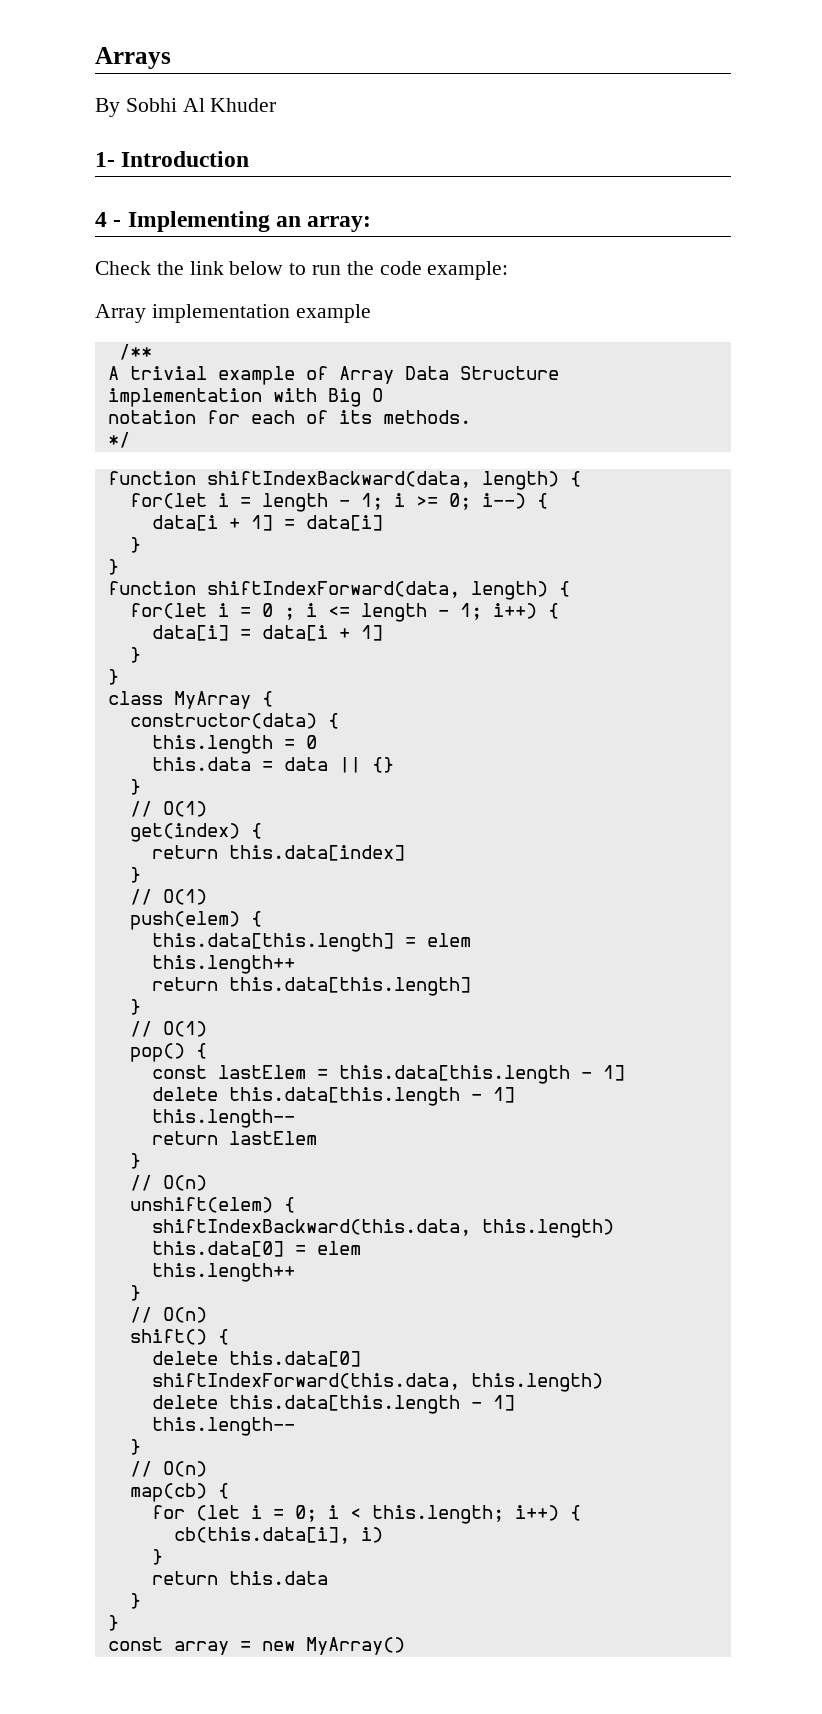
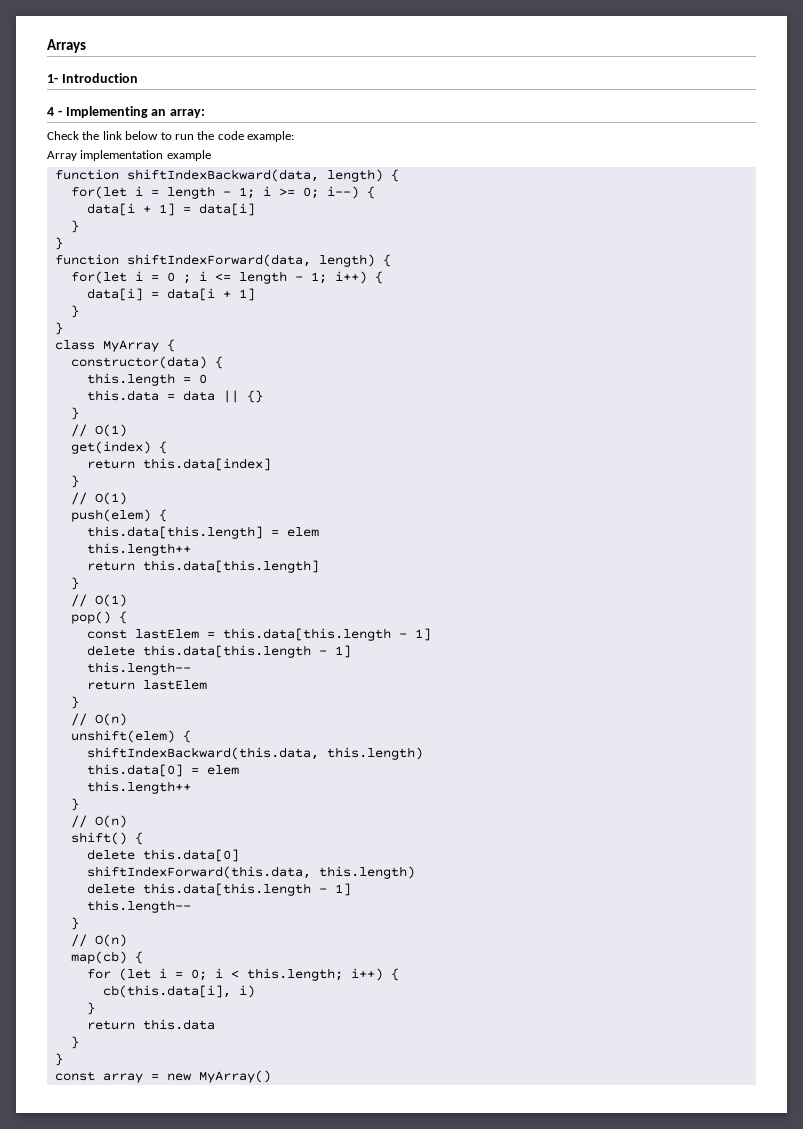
- By Sobhi Al Khuder
- /**
- A trivial example of Array Data Structure implementation with Big O
- notation for each of its methods.
- */

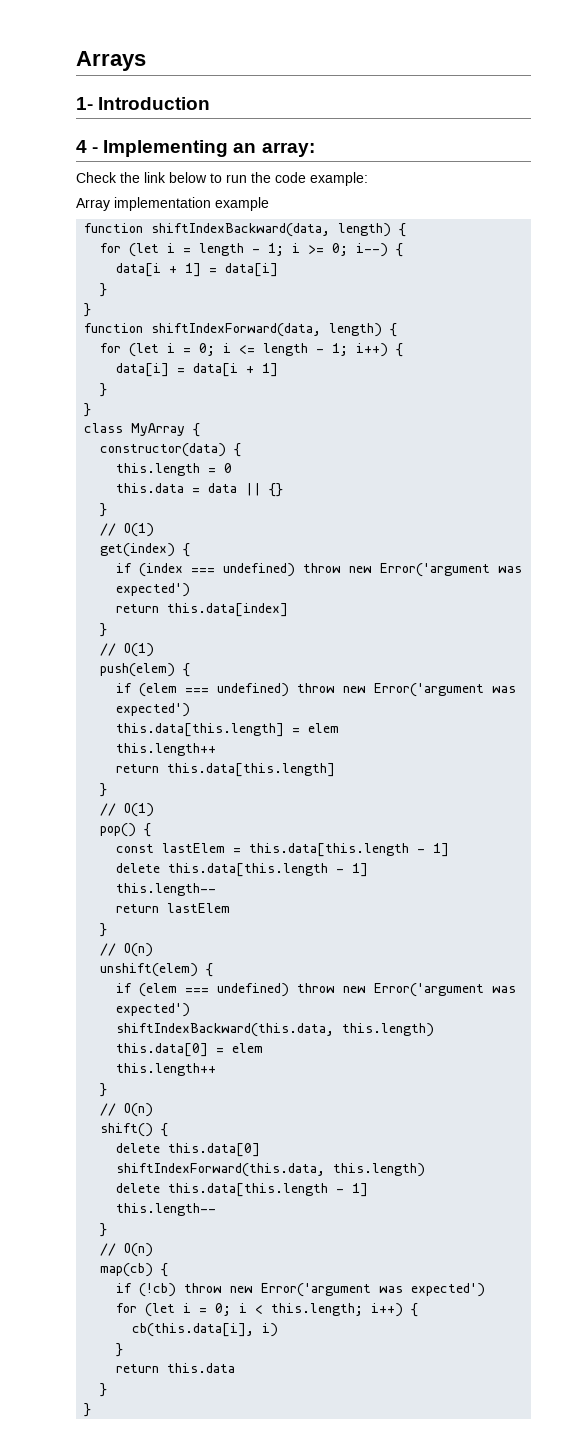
- for(let i = length - 1; i >= 0; i--) {
+ for (let i = length - 1; i >= 0; i--) {
- for(let i = 0 ; i <= length - 1; i++) {
+ for (let i = 0; i <= length - 1; i++) {
+ if (index === undefined) throw new Error('argument was expected')
  push(elem) {
+ if (elem === undefined) throw new Error('argument was expected')
  unshift(elem) {
+ if (elem === undefined) throw new Error('argument was expected')
+ if (!cb) throw new Error('argument was expected')
- const array = new MyArray()

